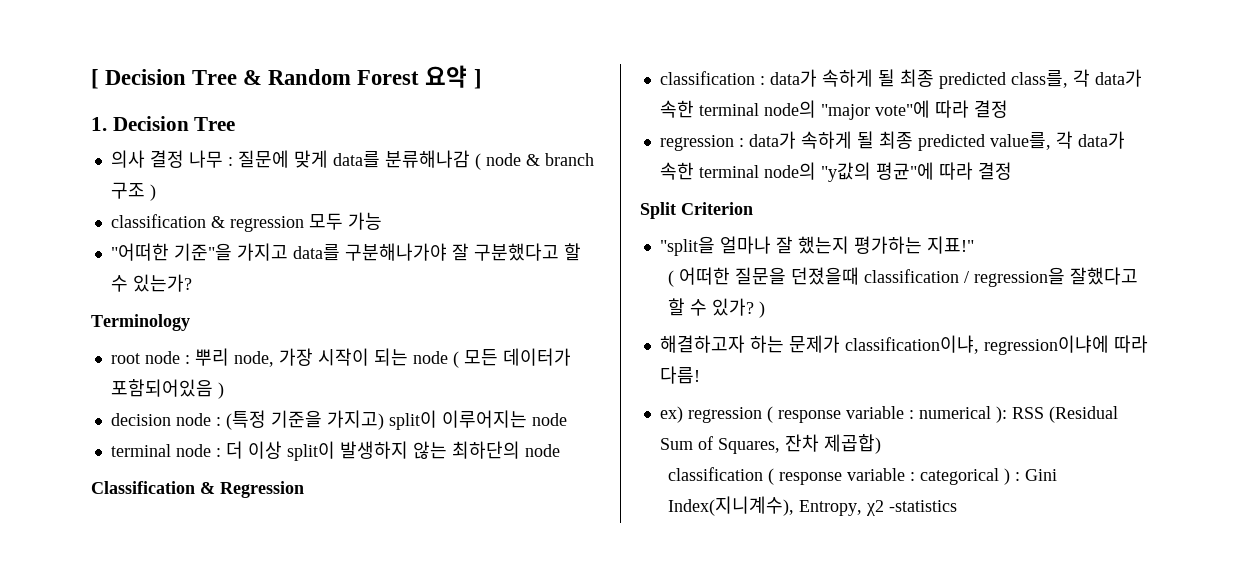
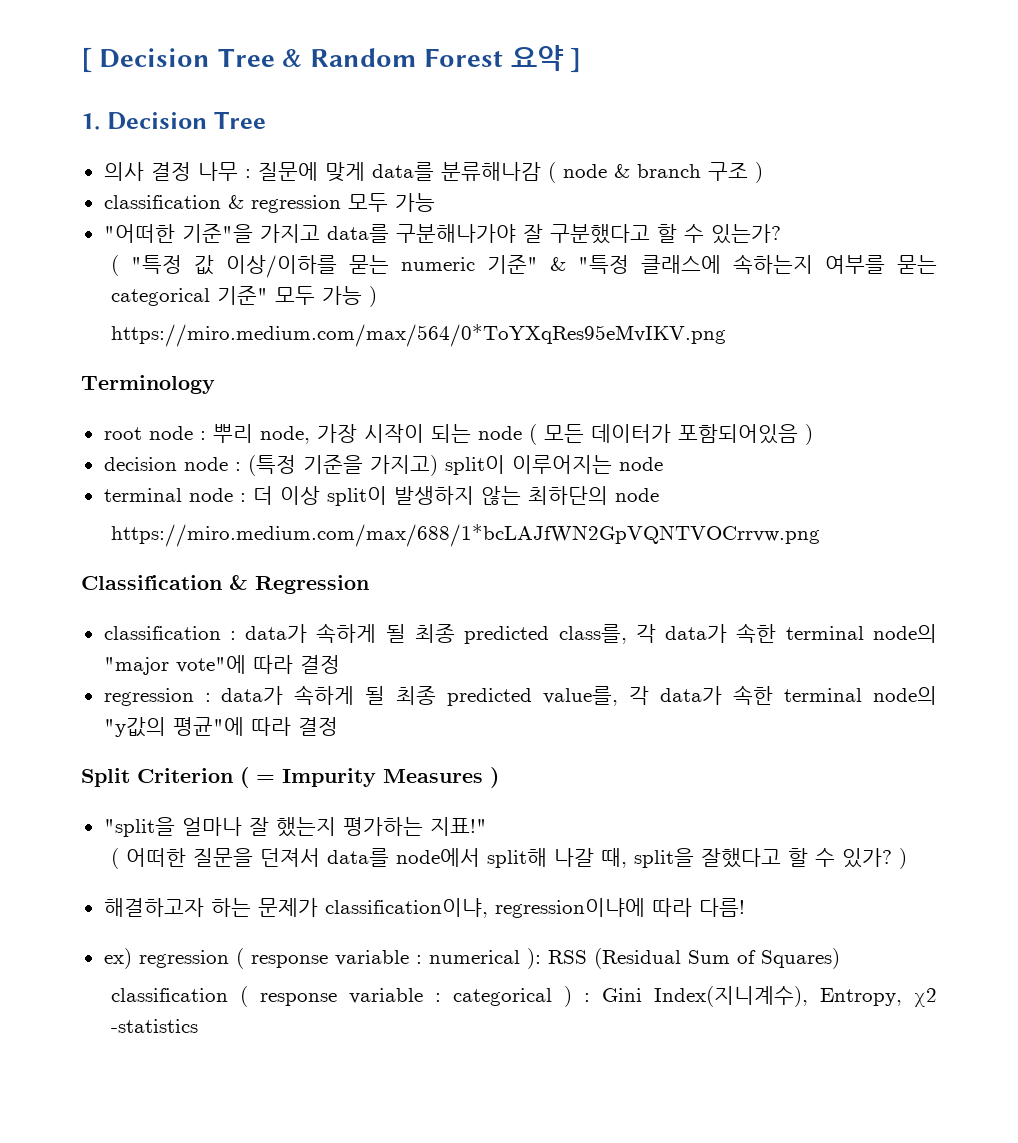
+ ( "특정 값 이상/이하를 묻는 numeric 기준" & "특정 클래스에 속하는지 여부를 묻는 categorical 기준" 모두 가능 )
+ https://miro.medium.com/max/564/0*ToYXqRes95eMvIKV.png
+ https://miro.medium.com/max/688/1*bcLAJfWN2GpVQNTVOCrrvw.png
- Split Criterion
+ Split Criterion ( = Impurity Measures )
- ( 어떠한 질문을 던졌을때 classification / regression을 잘했다고 할 수 있가? )
+ ( 어떠한 질문을 던져서 data를 node에서 split해 나갈 때, split을 잘했다고 할 수 있가? )
- ex) regression ( response variable : numerical ): RSS (Residual Sum of Squares, 잔차 제곱합)
+ ex) regression ( response variable : numerical ): RSS (Residual Sum of Squares)

